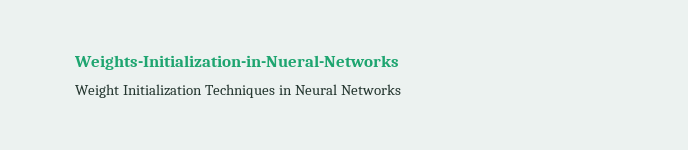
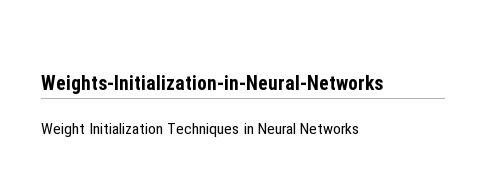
- Weights-Initialization-in-Nueral-Networks
+ Weights-Initialization-in-Neural-Networks

